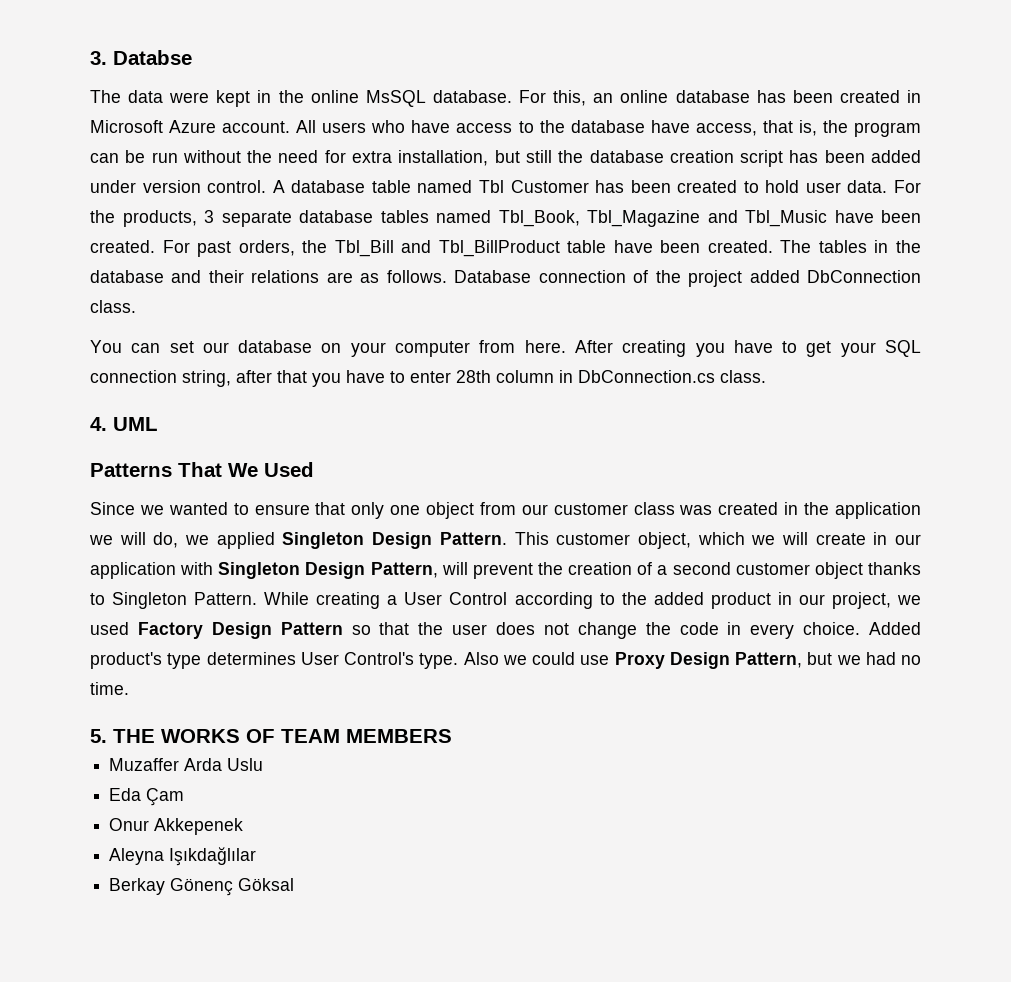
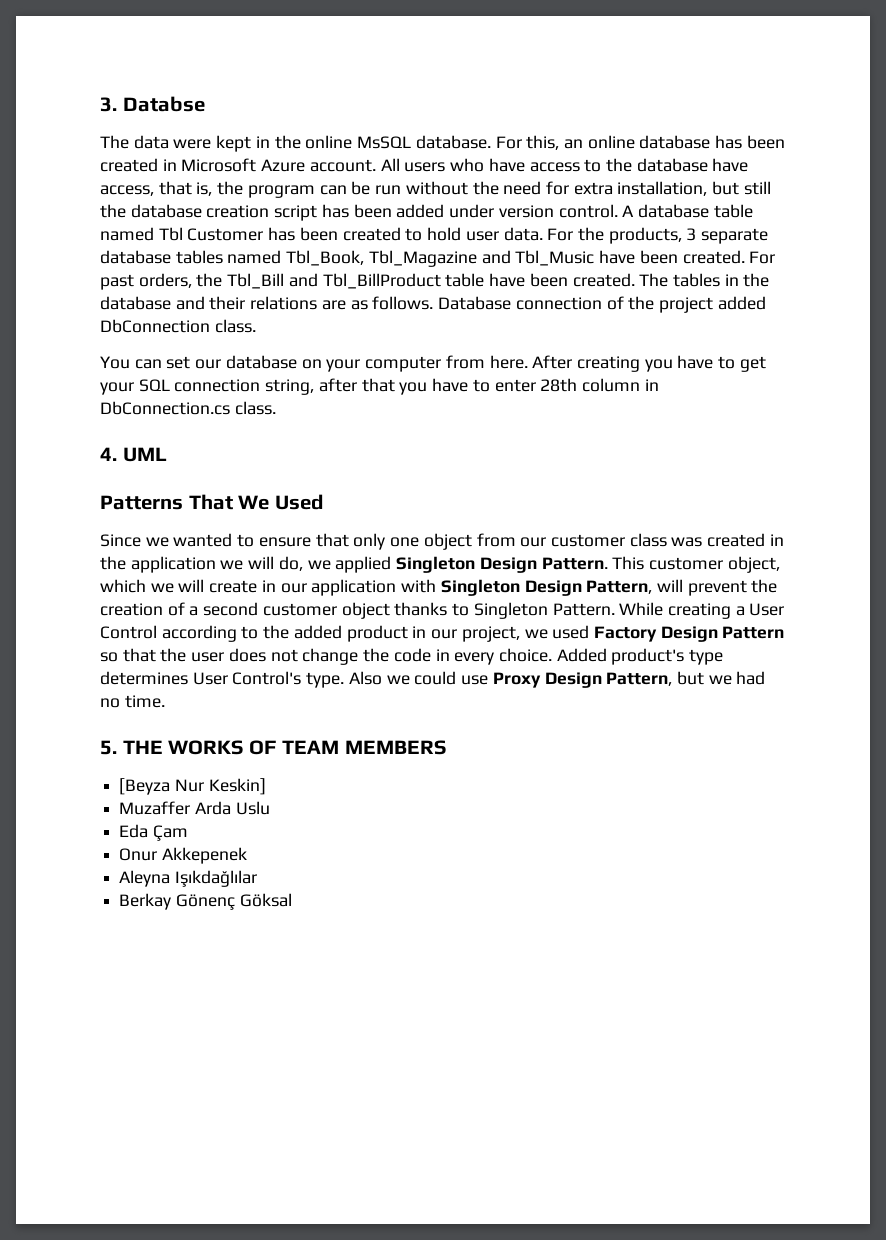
+ [Beyza Nur Keskin]

